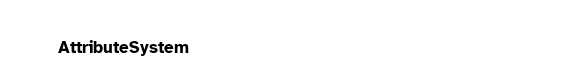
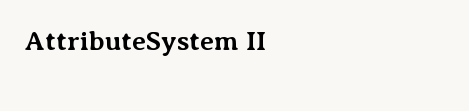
- AttributeSystem
+ AttributeSystem II

